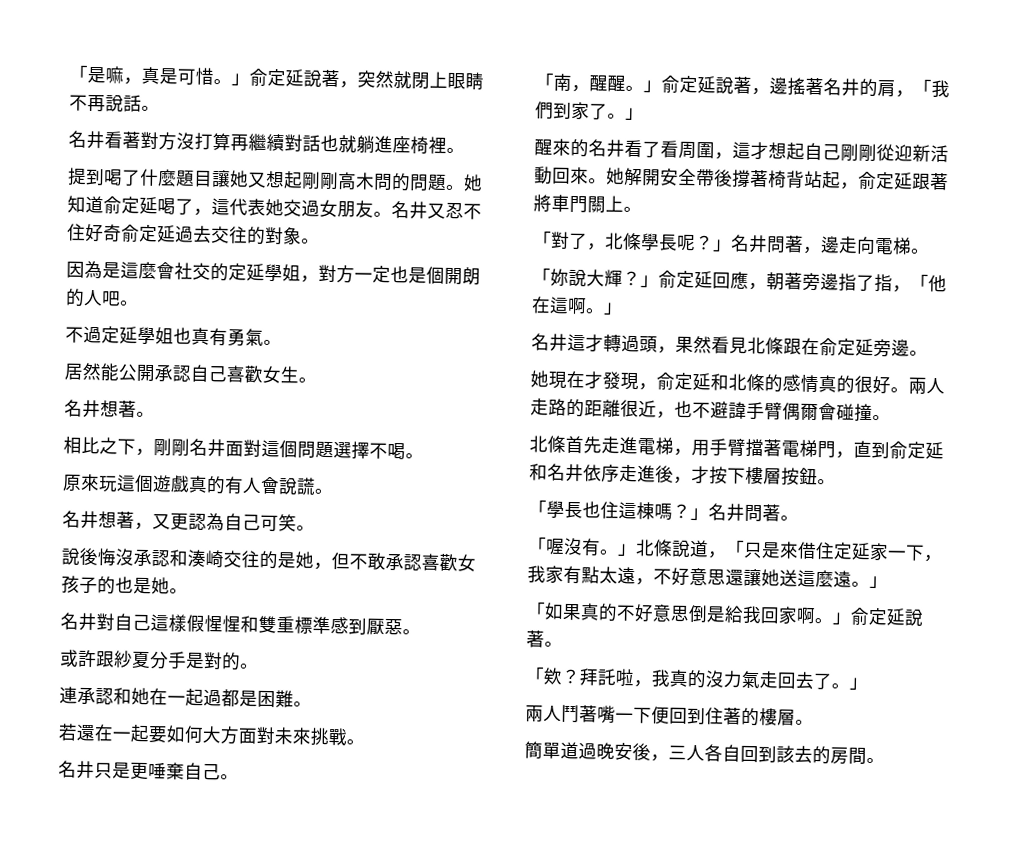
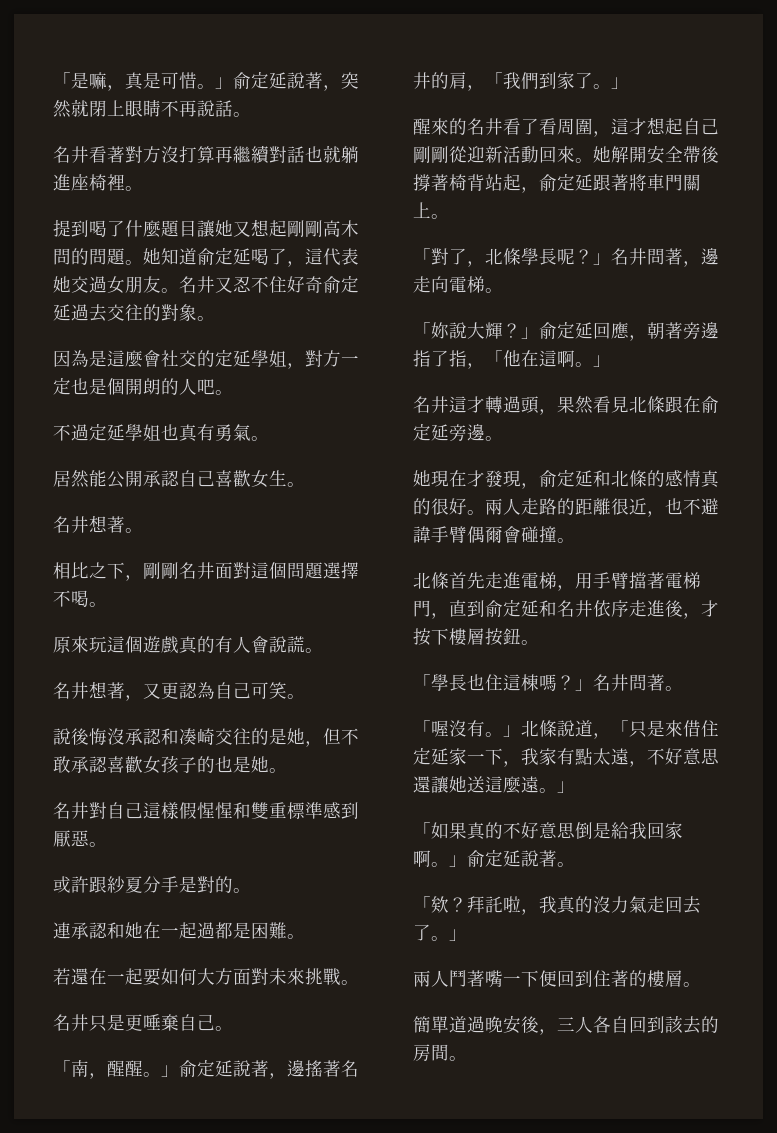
- 說後悔沒承認和湊崎交往的是她，但不敢承認喜歡女孩子的也是她。
+ 說後悔沒承認和凑崎交往的是她，但不敢承認喜歡女孩子的也是她。

